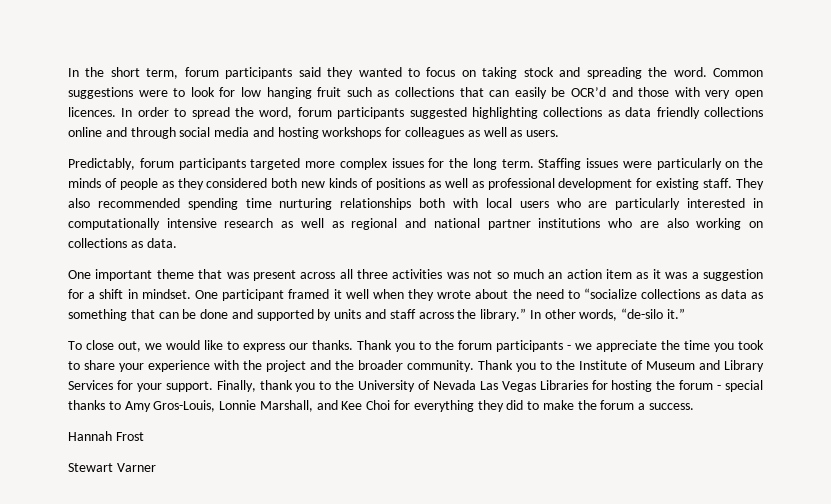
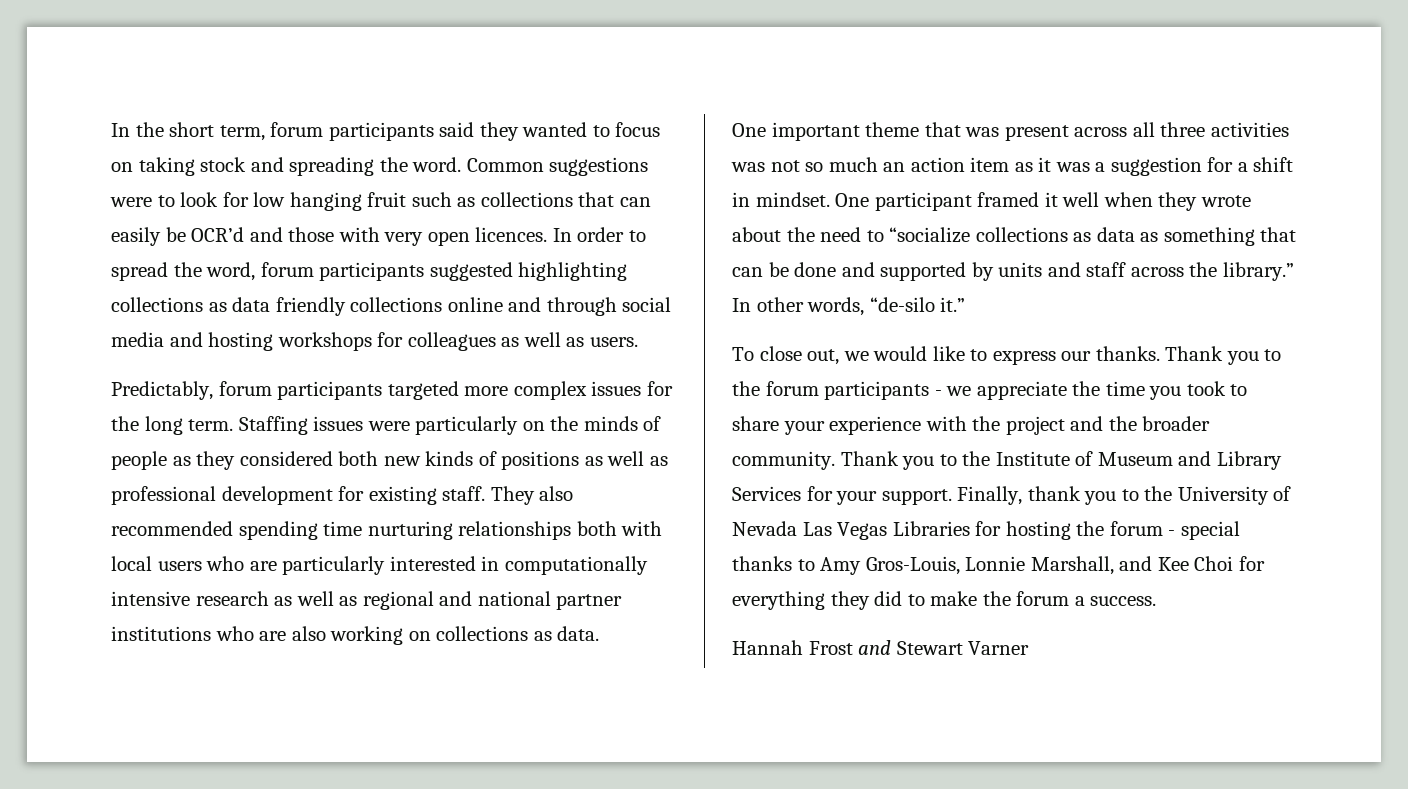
- Hannah Frost
- Stewart Varner
+ Hannah Frost and Stewart Varner

